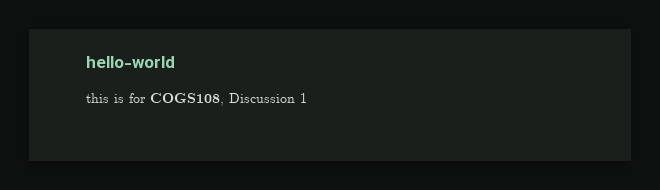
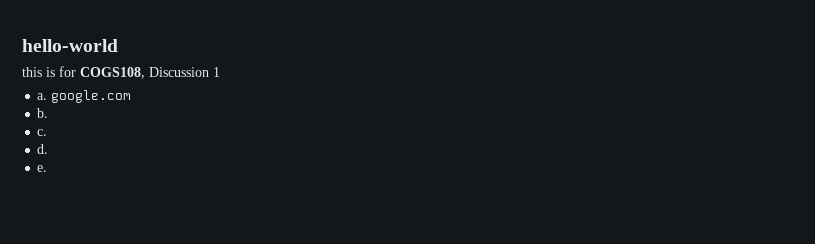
+ a. google.com
+ b.
+ c.
+ d.
+ e.

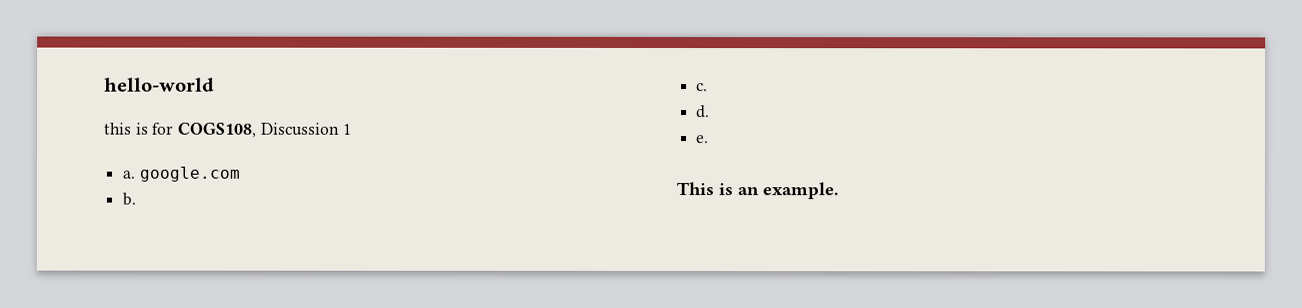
+ This is an example.

